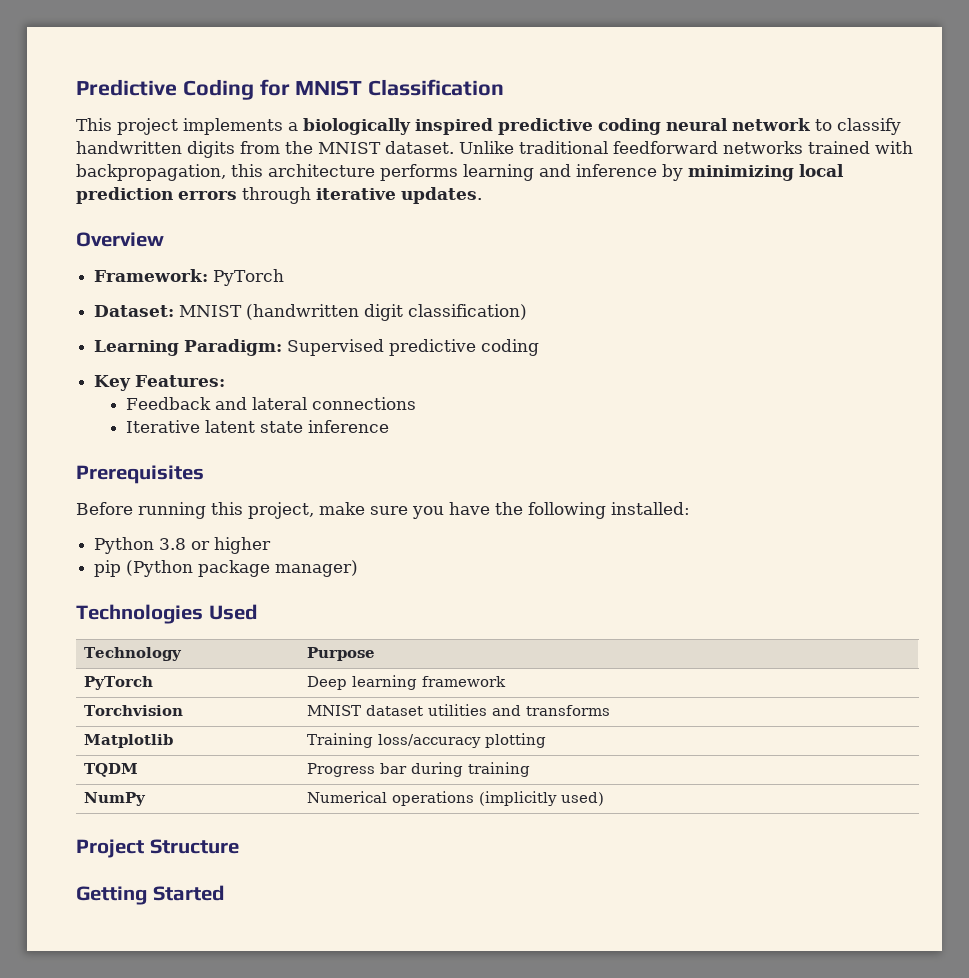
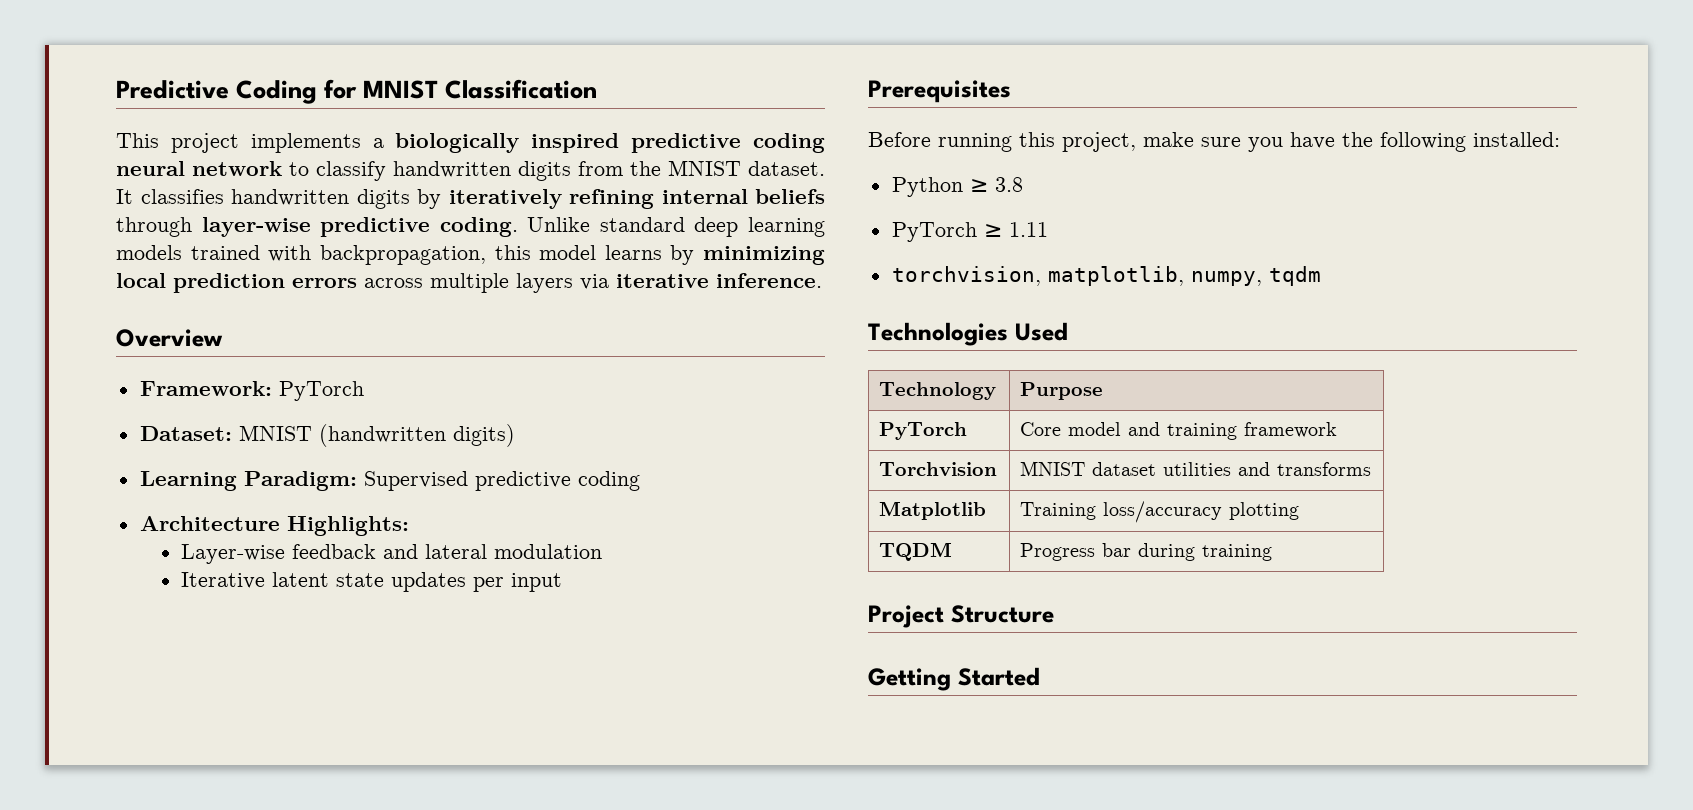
- Unlike traditional feedforward networks trained with backpropagation, this architecture performs learning and inference by minimizing local prediction errors through iterative updates.
+ It classifies handwritten digits by iteratively refining internal beliefs through layer-wise predictive coding. Unlike standard deep learning models trained with backpropagation, this model learns by minimizing local prediction errors across multiple layers via iterative inference.
- Dataset: MNIST (handwritten digit classification)
+ Dataset: MNIST (handwritten digits)
- Key Features:
- Feedback and lateral connections
+ Architecture Highlights:
+ Layer-wise feedback and lateral modulation
- Iterative latent state inference
+ Iterative latent state updates per input
- Python 3.8 or higher
- pip (Python package manager)
+ Python ≥ 3.8
+ PyTorch ≥ 1.11
+ torchvision, matplotlib, numpy, tqdm
- PyTorch | Deep learning framework
+ PyTorch | Core model and training framework
- NumPy | Numerical operations (implicitly used)

